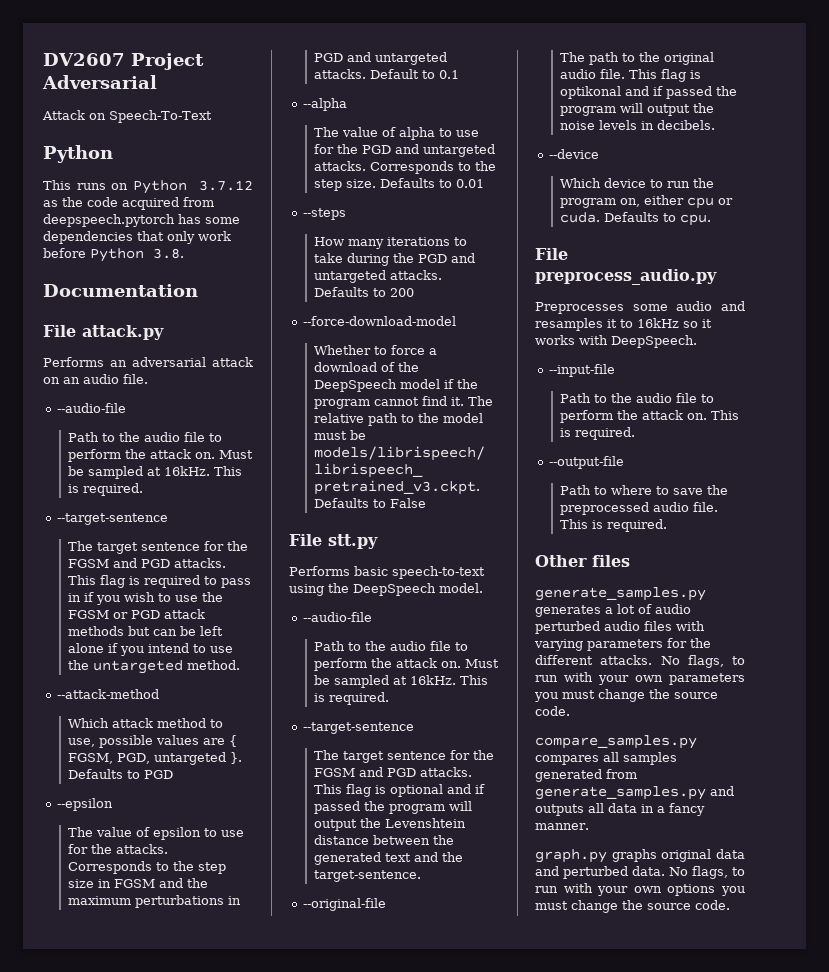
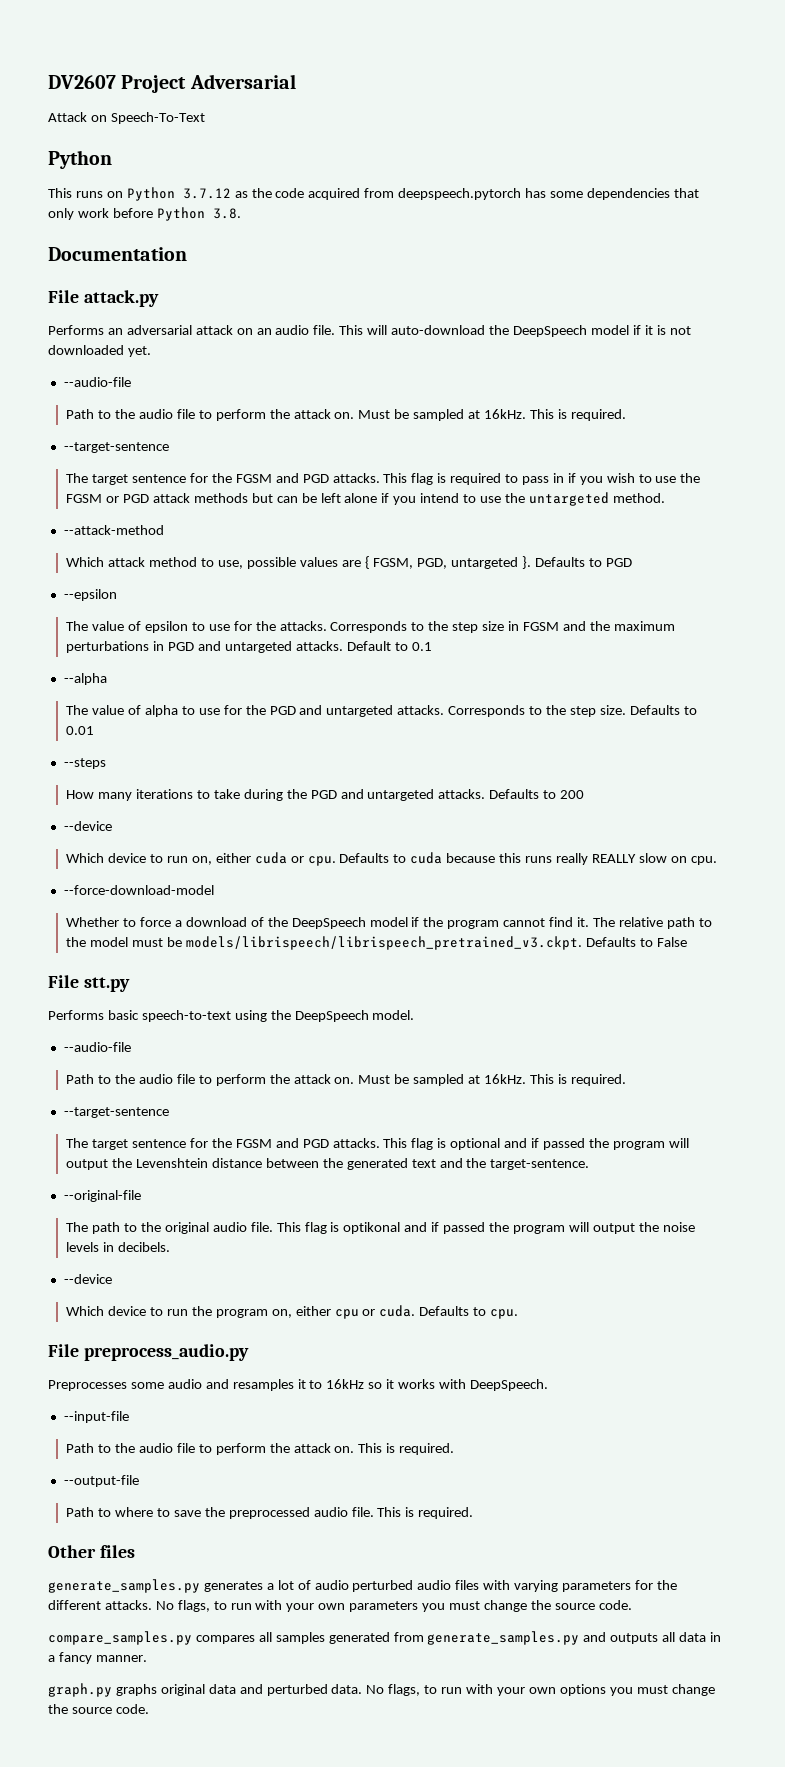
+ This will auto-download the DeepSpeech model if it is not downloaded yet.
  Defaults to 200
+ --device
+ Which device to run on, either cuda or cpu. Defaults to cuda because this runs really REALLY slow on cpu.

